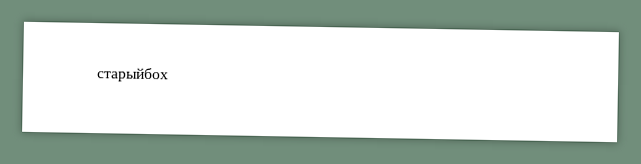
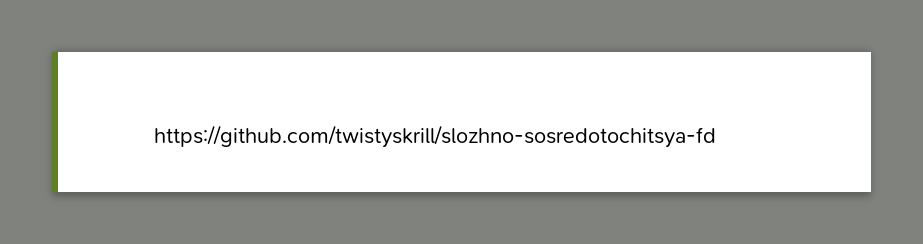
- старыйбох
+ https://github.com/twistyskrill/slozhno-sosredotochitsya-fd

